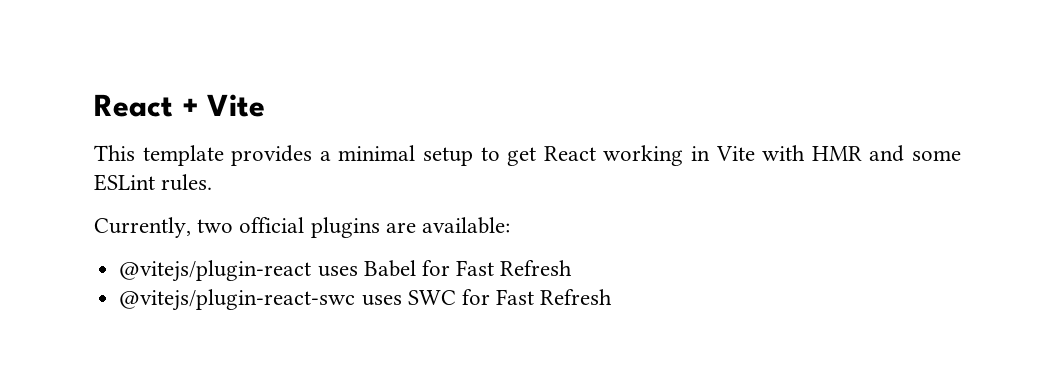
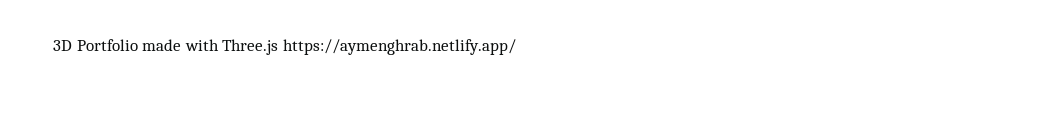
- React + Vite
- This template provides a minimal setup to get React working in Vite with HMR and some ESLint rules.
- Currently, two official plugins are available:
- @vitejs/plugin-react uses Babel for Fast Refresh
- @vitejs/plugin-react-swc uses SWC for Fast Refresh
+ 3D Portfolio made with Three.js https://aymenghrab.netlify.app/

